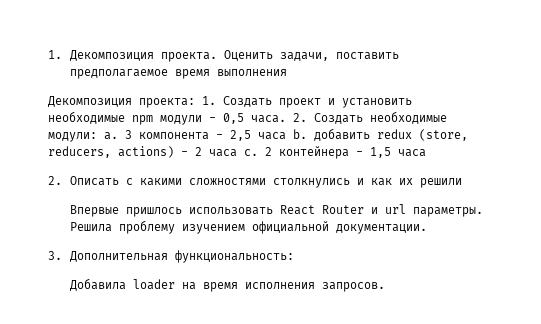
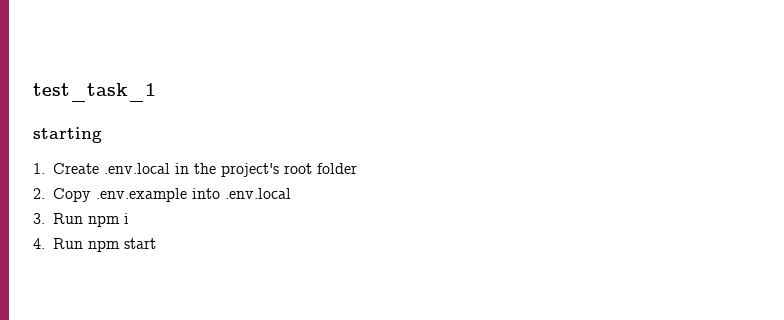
- 1. Декомпозиция проекта. Оценить задачи, поставить предполагаемое время выполнения
- Декомпозиция проекта: 1. Создать проект и установить необходимые npm модули - 0,5 часа. 2. Создать необходимые модули: а. 3 компонента - 2,5 часа b. добавить redux (store, reducers, actions) - 2 часа c. 2 контейнера - 1,5 часа
- 2. Описать с какими сложностями столкнулись и как их решили
- Впервые пришлось использовать React Router и url параметры. Решила проблему изучением официальной документации.
- 3. Дополнительная функциональность:
- Добавила loader на время исполнения запросов.
+ test_task_1
+ starting
+ 1. Create .env.local in the project's root folder
+ 2. Copy .env.example into .env.local
+ 3. Run npm i
+ 4. Run npm start

